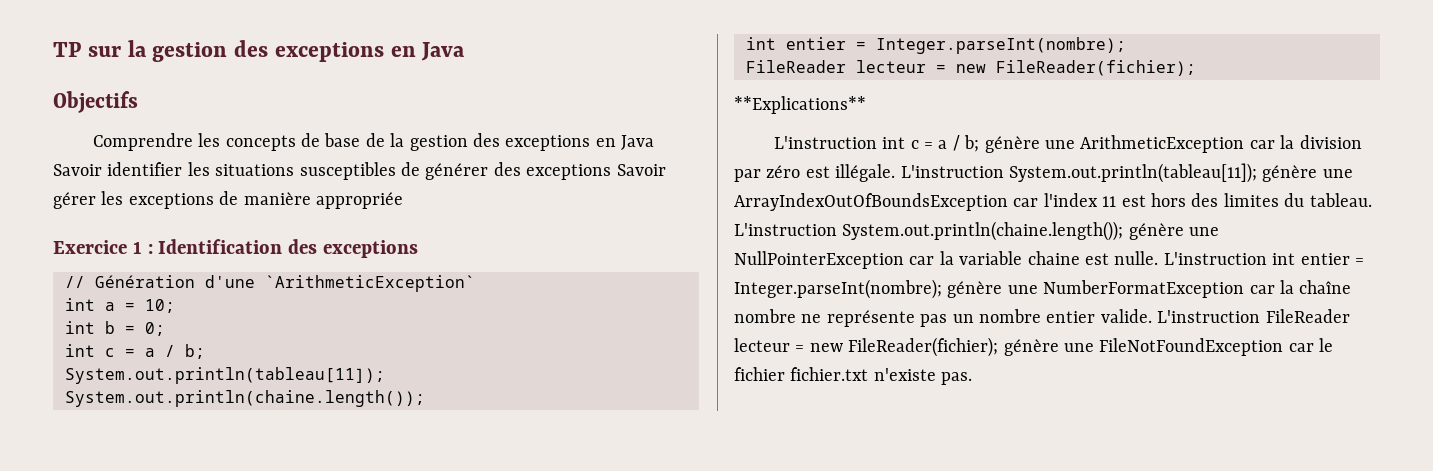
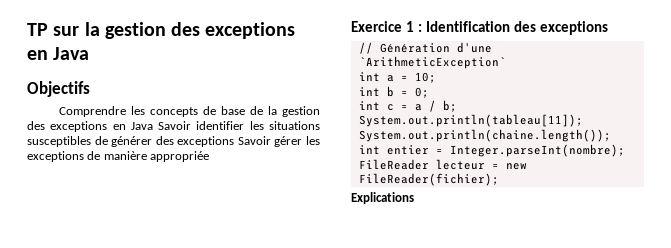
- **Explications**
- L'instruction int c = a / b; génère une ArithmeticException car la division par zéro est illégale. L'instruction System.out.println(tableau[11]); génère une ArrayIndexOutOfBoundsException car l'index 11 est hors des limites du tableau. L'instruction System.out.println(chaine.length()); génère une NullPointerException car la variable chaine est nulle. L'instruction int entier = Integer.parseInt(nombre); génère une NumberFormatException car la chaîne nombre ne représente pas un nombre entier valide. L'instruction FileReader lecteur = new FileReader(fichier); génère une FileNotFoundException car le fichier fichier.txt n'existe pas.
+ Explications

